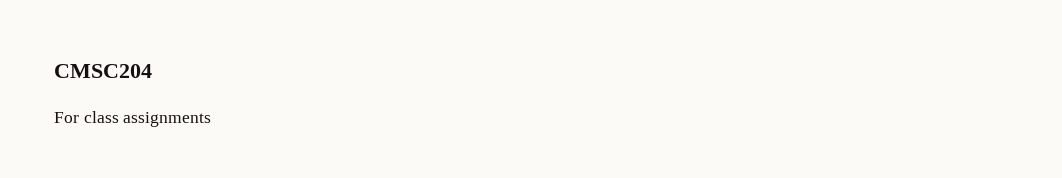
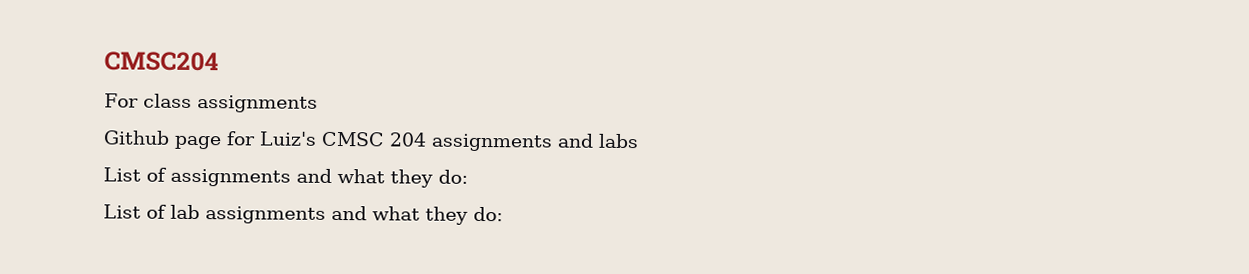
+ Github page for Luiz's CMSC 204 assignments and labs
+ List of assignments and what they do:
+ List of lab assignments and what they do:

